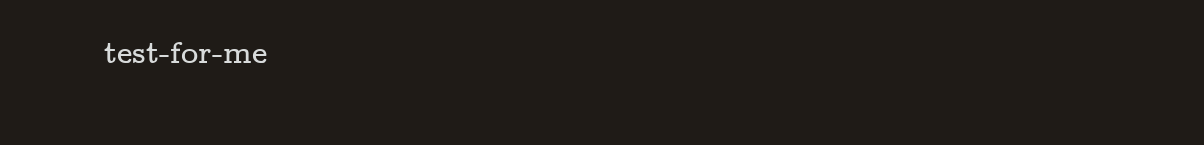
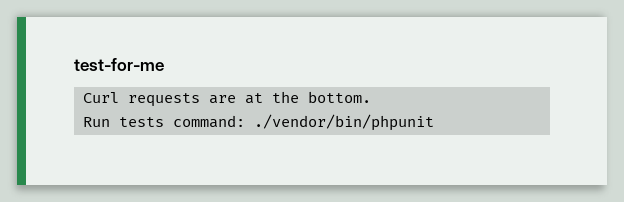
+ Curl requests are at the bottom.
+ Run tests command: ./vendor/bin/phpunit

